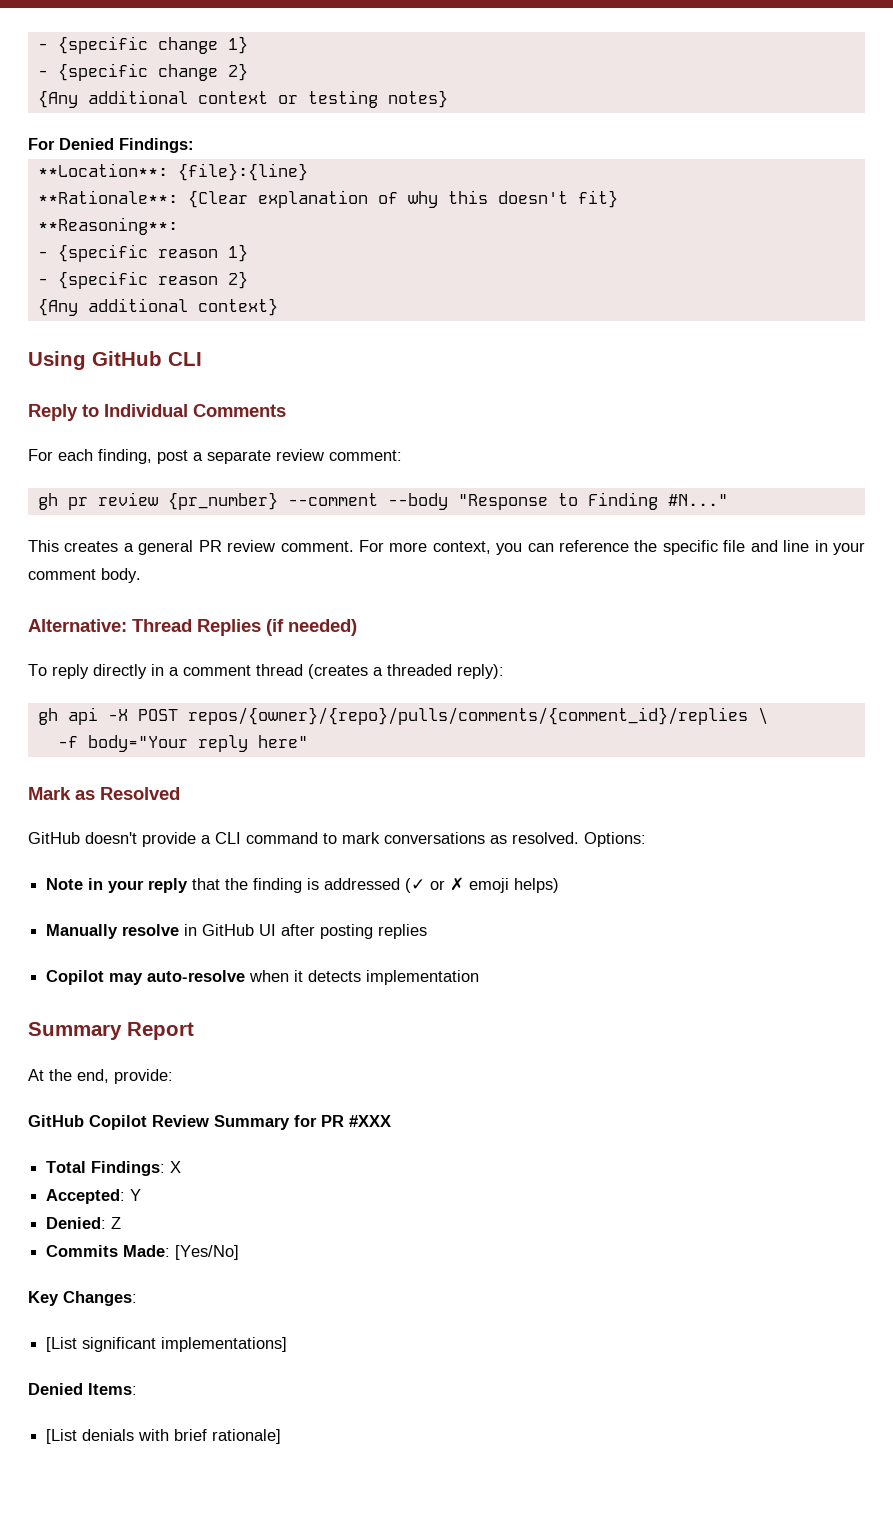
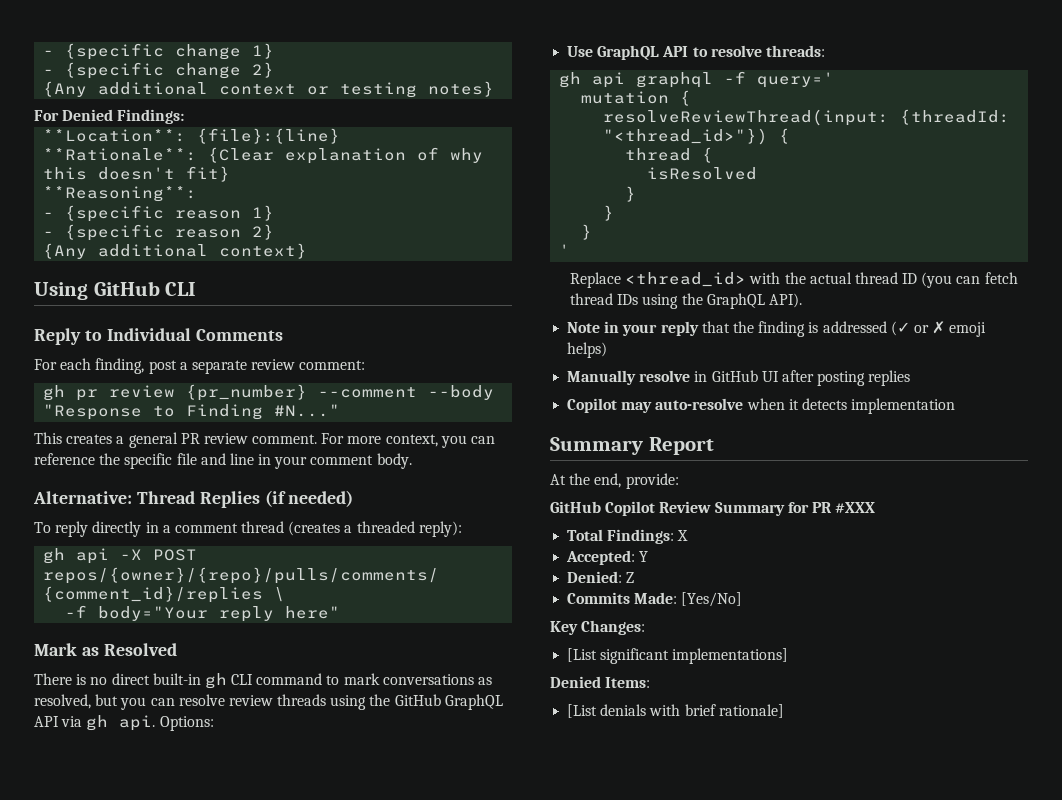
- GitHub doesn't provide a CLI command to mark conversations as resolved. Options:
+ There is no direct built-in gh CLI command to mark conversations as resolved, but you can resolve review threads using the GitHub GraphQL API via gh api. Options:
+ Use GraphQL API to resolve threads:
+ gh api graphql -f query='
+ mutation {
+ resolveReviewThread(input: {threadId: "<thread_id>"}) {
+ thread {
+ isResolved
+ }
+ }
+ }
+ '
+ Replace <thread_id> with the actual thread ID (you can fetch thread IDs using the GraphQL API).

